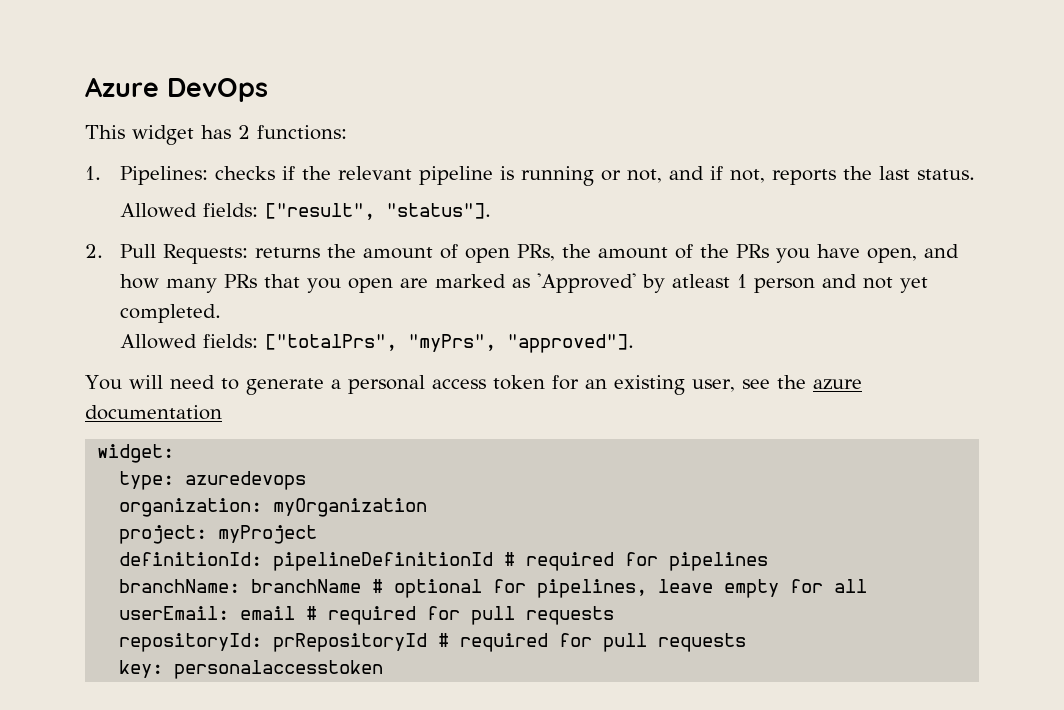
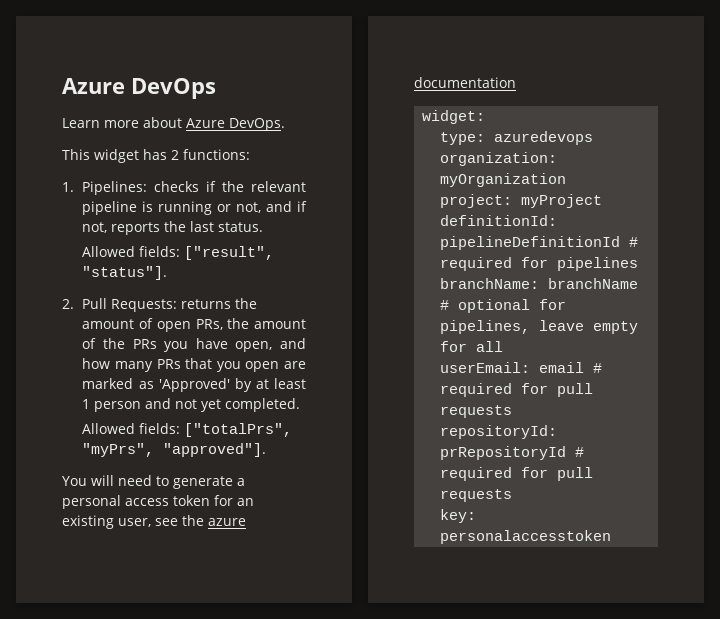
+ Learn more about Azure DevOps.
- 2. Pull Requests: returns the amount of open PRs, the amount of the PRs you have open, and how many PRs that you open are marked as 'Approved' by atleast 1 person and not yet completed.
+ 2. Pull Requests: returns the amount of open PRs, the amount of the PRs you have open, and how many PRs that you open are marked as 'Approved' by at least 1 person and not yet completed.

